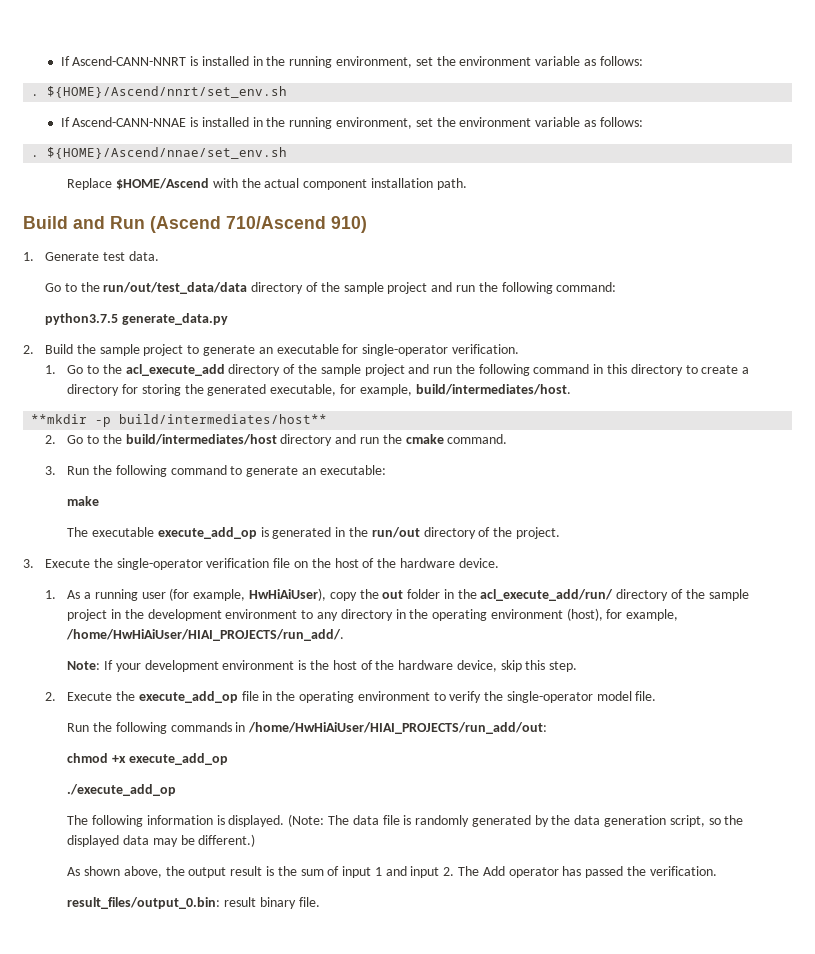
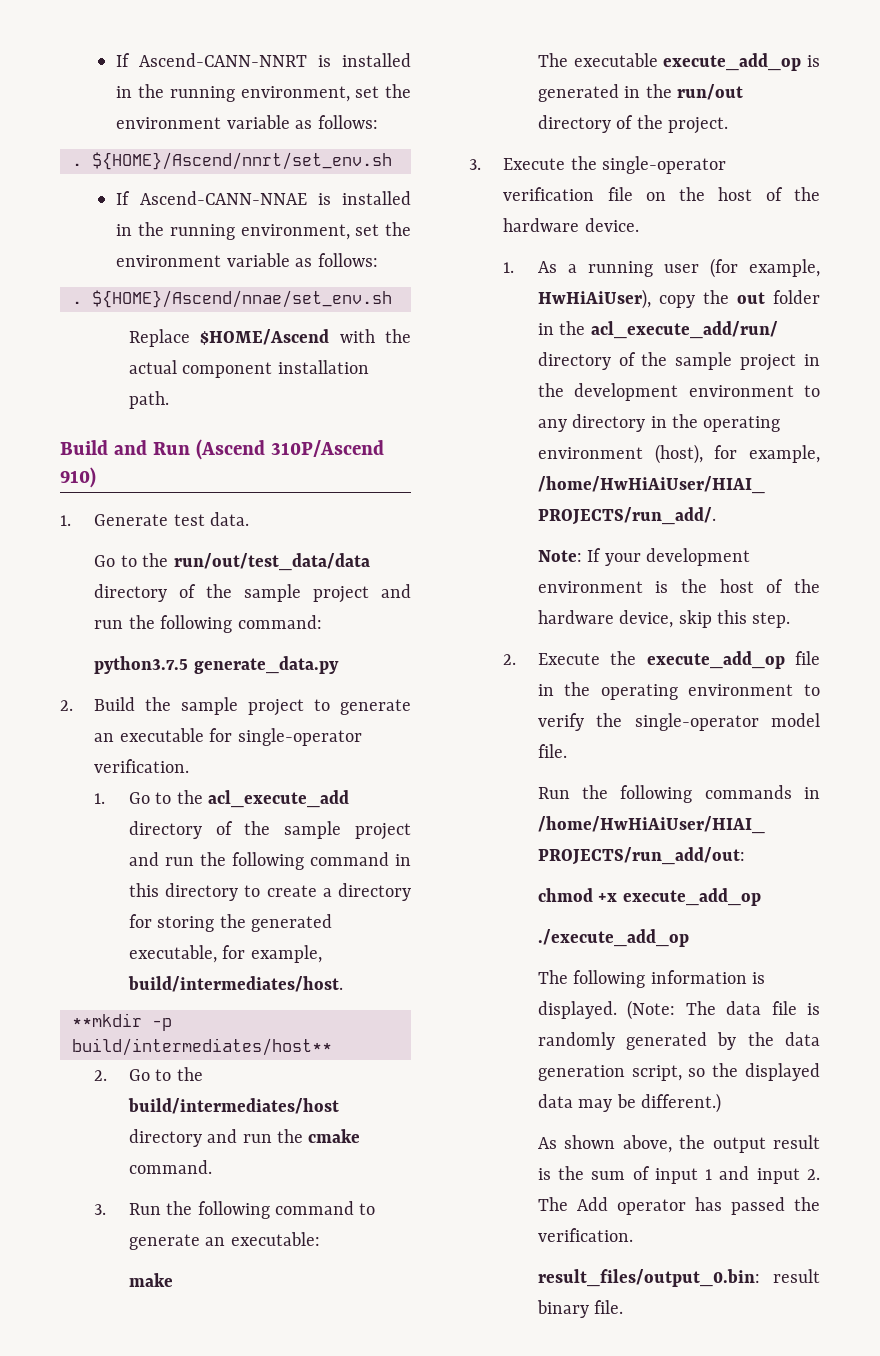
- Build and Run (Ascend 710/Ascend 910)
+ Build and Run (Ascend 310P/Ascend 910)

